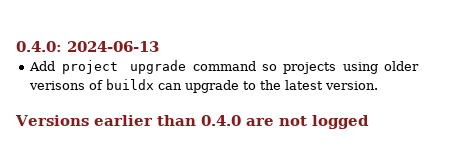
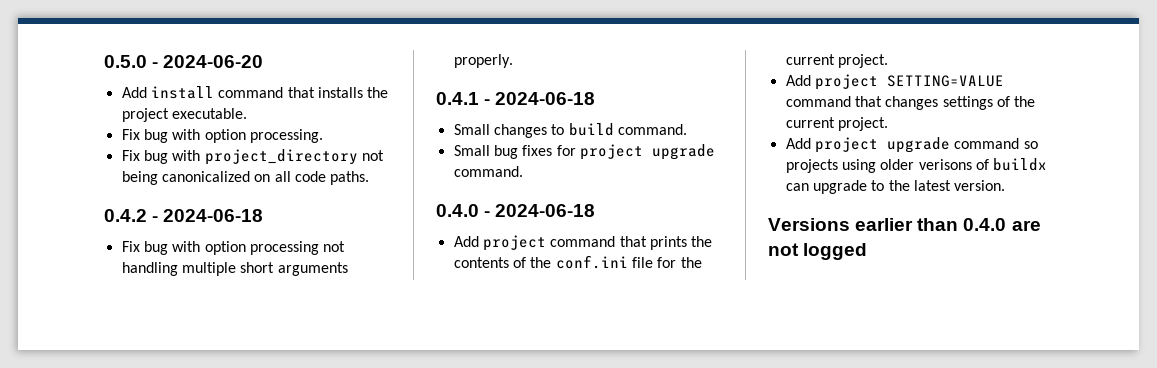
- 0.4.0: 2024-06-13
+ 0.5.0 - 2024-06-20
+ Add install command that installs the project executable.
+ Fix bug with option processing.
+ Fix bug with project_directory not being canonicalized on all code paths.
+ 0.4.2 - 2024-06-18
+ Fix bug with option processing not handling multiple short arguments properly.
+ 0.4.1 - 2024-06-18
+ Small changes to build command.
+ Small bug fixes for project upgrade command.
+ 0.4.0 - 2024-06-18
+ Add project command that prints the contents of the conf.ini file for the current project.
+ Add project SETTING=VALUE command that changes settings of the current project.

